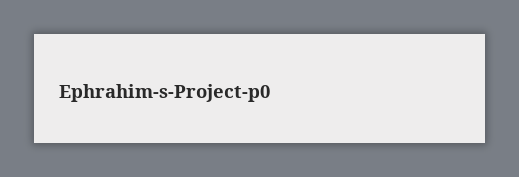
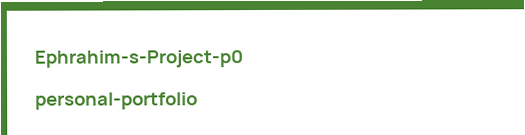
+ personal-portfolio

